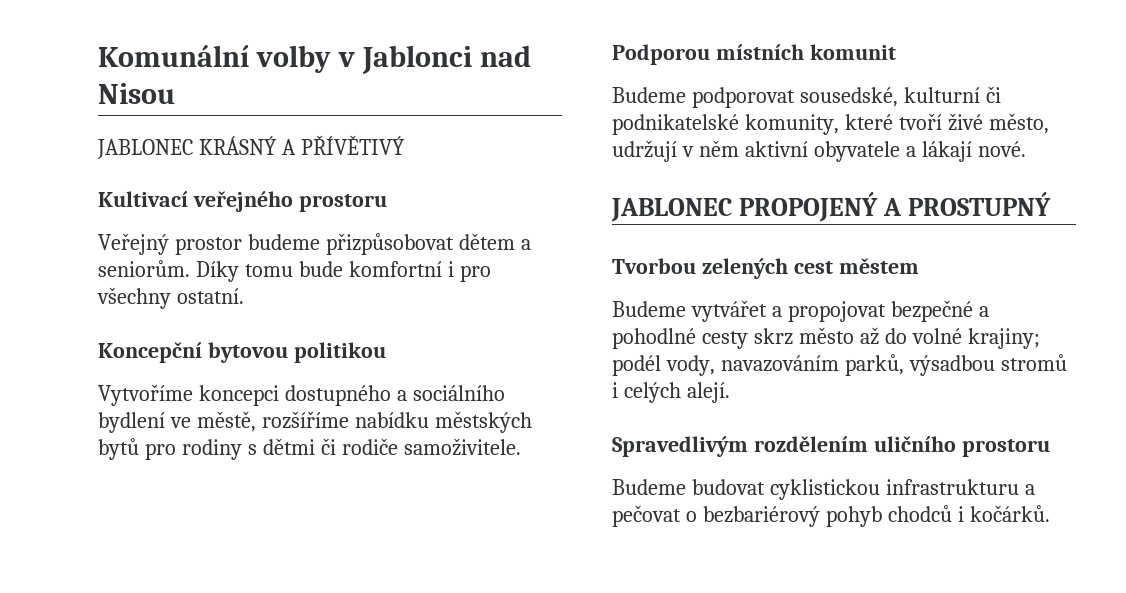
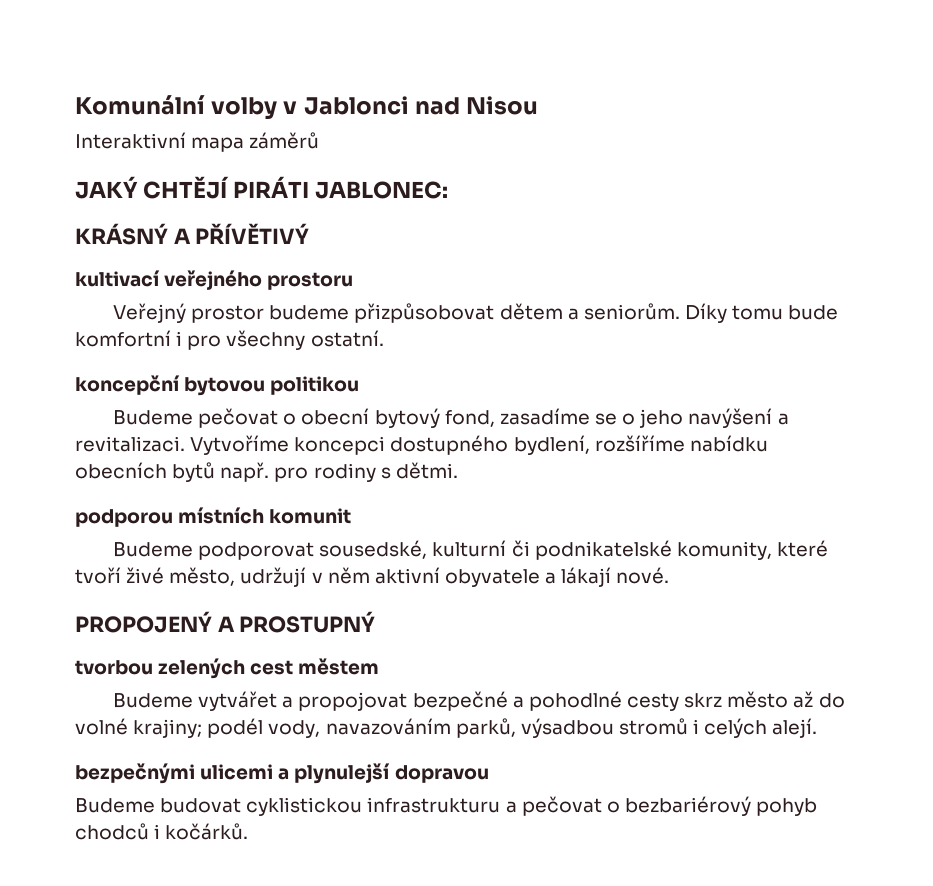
- JABLONEC KRÁSNÝ A PŘÍVĚTIVÝ
+ Interaktivní mapa záměrů
+ JAKÝ CHTĚJÍ PIRÁTI JABLONEC:
+ KRÁSNÝ A PŘÍVĚTIVÝ
- Kultivací veřejného prostoru
+ kultivací veřejného prostoru
- Koncepční bytovou politikou
+ koncepční bytovou politikou
- Vytvoříme koncepci dostupného a sociálního bydlení ve městě, rozšíříme nabídku městských bytů pro rodiny s dětmi či rodiče samoživitele.
- Podporou místních komunit
+ Budeme pečovat o obecní bytový fond, zasadíme se o jeho navýšení a revitalizaci. Vytvoříme koncepci dostupného bydlení, rozšíříme nabídku obecních bytů např. pro rodiny s dětmi.
+ podporou místních komunit
- JABLONEC PROPOJENÝ A PROSTUPNÝ
+ PROPOJENÝ A PROSTUPNÝ
- Tvorbou zelených cest městem
+ tvorbou zelených cest městem
- Spravedlivým rozdělením uličního prostoru
+ bezpečnými ulicemi a plynulejší dopravou

